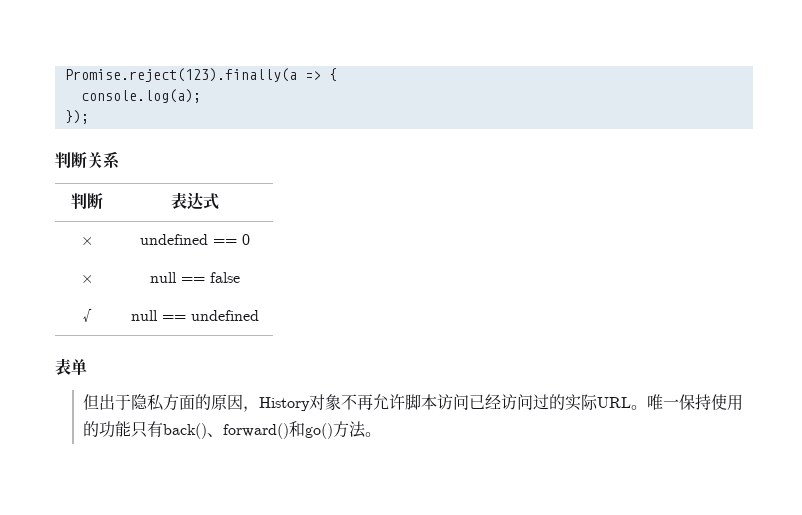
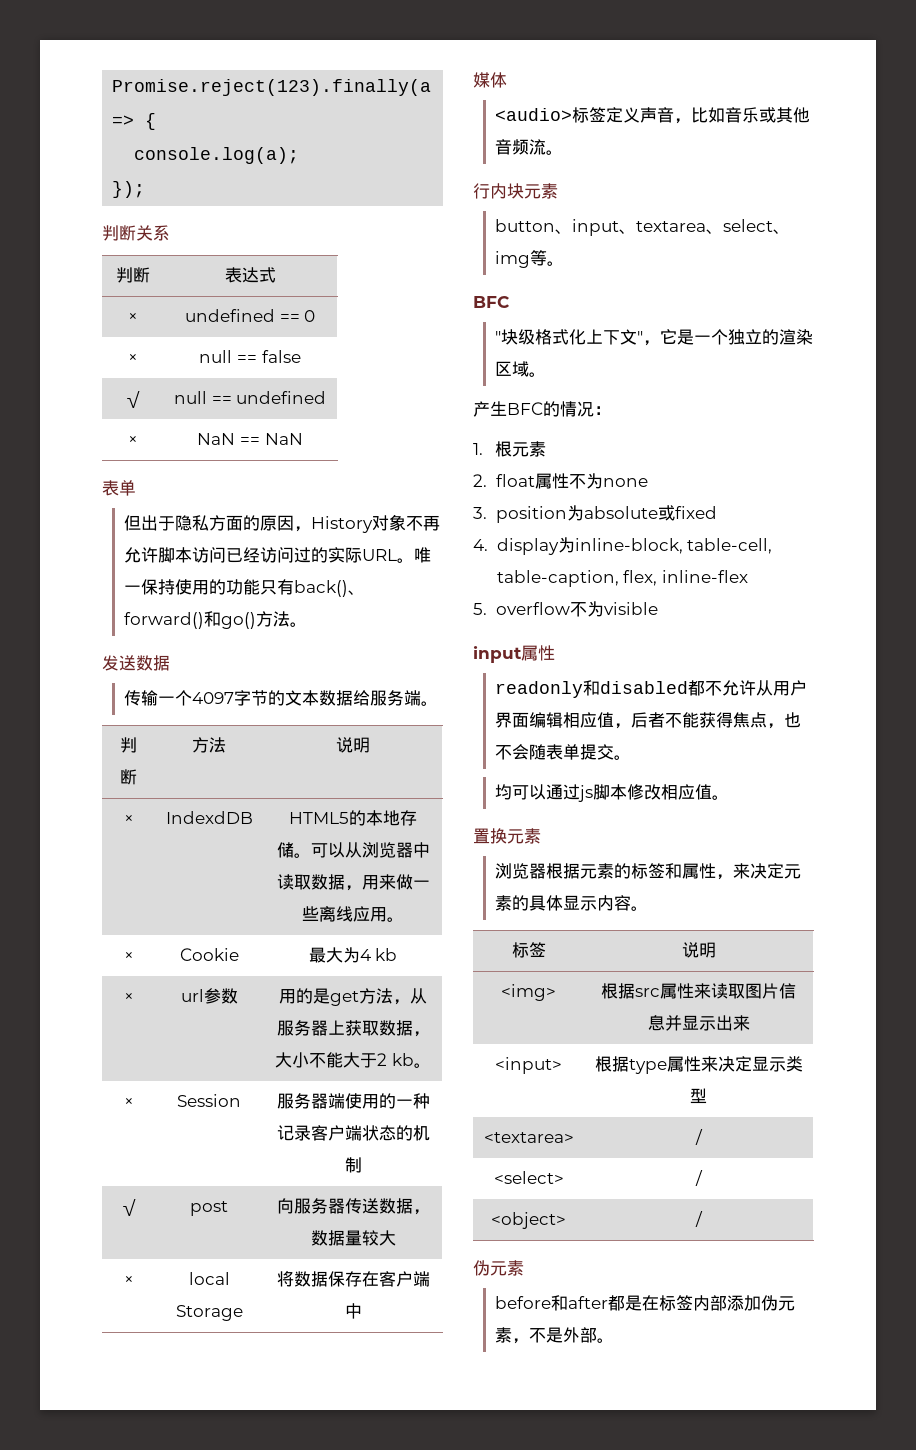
+ × | NaN == NaN
+ 发送数据
+ 传输一个4097字节的文本数据给服务端。
+ 判断 | 方法 | 说明
+ × | IndexdDB | HTML5的本地存储。可以从浏览器中读取数据，用来做一些离线应用。
+ × | Cookie | 最大为4 kb
+ × | url参数 | 用的是get方法，从服务器上获取数据，大小不能大于2 kb。
+ × | Session | 服务器端使用的一种记录客户端状态的机制
+ √ | post | 向服务器传送数据，数据量较大
+ × | local Storage | 将数据保存在客户端中
+ 媒体
+ <audio>标签定义声音，比如音乐或其他音频流。
+ 行内块元素
+ button、input、textarea、select、img等。
+ BFC
+ "块级格式化上下文"，它是一个独立的渲染区域。
+ 产生BFC的情况：
+ 1.根元素
+ 2. float属性不为none
+ 3. position为absolute或fixed
+ 4. display为inline-block, table-cell, table-caption, flex, inline-flex
+ 5. overflow不为visible
+ input属性
+ readonly和disabled都不允许从用户界面编辑相应值，后者不能获得焦点，也不会随表单提交。
+ 均可以通过js脚本修改相应值。
+ 置换元素
+ 浏览器根据元素的标签和属性，来决定元素的具体显示内容。
+ 标签 | 说明
+ <img> | 根据src属性来读取图片信息并显示出来
+ <input> | 根据type属性来决定显示类型
+ <textarea> | /
+ <select> | /
+ <object> | /
+ 伪元素
+ before和after都是在标签内部添加伪元素，不是外部。

